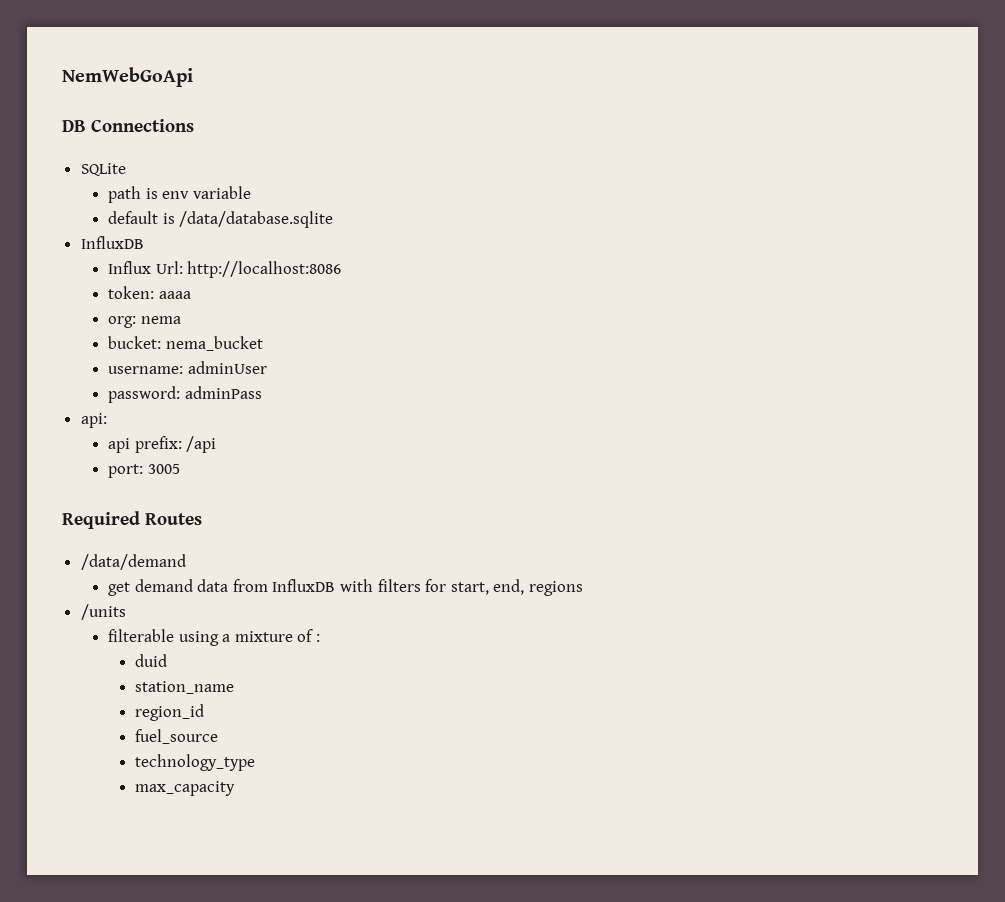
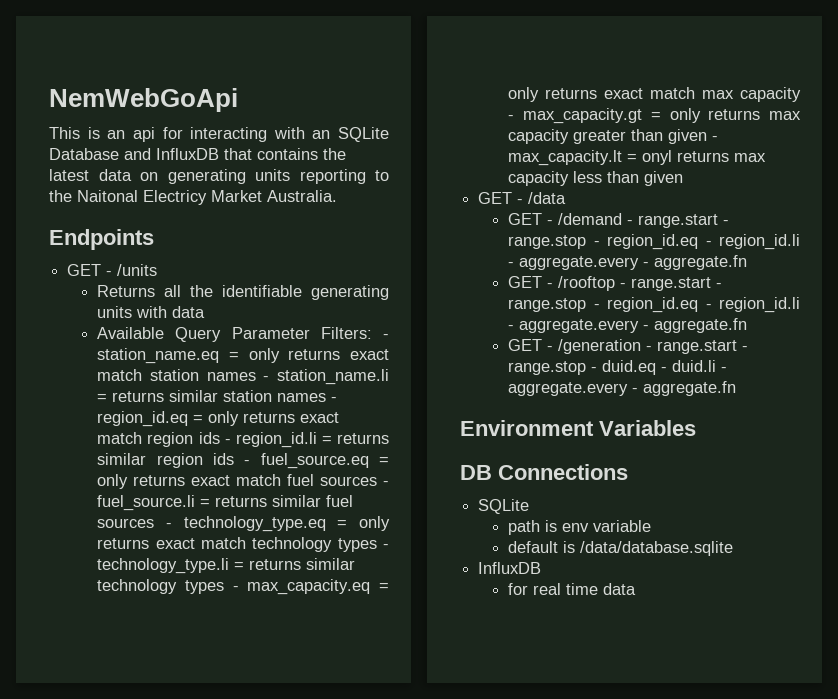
+ This is an api for interacting with an SQLite Database and InfluxDB that contains the latest data on generating units reporting to the Naitonal Electricy Market Australia.
+ Endpoints
+ GET - /units
+ Returns all the identifiable generating units with data
+ Available Query Parameter Filters: - station_name.eq = only returns exact match station names - station_name.li = returns similar station names - region_id.eq = only returns exact match region ids - region_id.li = returns similar region ids - fuel_source.eq = only returns exact match fuel sources - fuel_source.li = returns similar fuel sources - technology_type.eq = only returns exact match technology types - technology_type.li = returns similar technology types - max_capacity.eq = only returns exact match max capacity - max_capacity.gt = only returns max capacity greater than given - max_capacity.lt = onyl returns max capacity less than given
+ GET - /data
+ GET - /demand - range.start - range.stop - region_id.eq - region_id.li - aggregate.every - aggregate.fn
+ GET - /rooftop - range.start - range.stop - region_id.eq - region_id.li - aggregate.every - aggregate.fn
+ GET - /generation - range.start - range.stop - duid.eq - duid.li - aggregate.every - aggregate.fn
+ Environment Variables
- Influx Url: http://localhost:8086
- token: aaaa
- org: nema
- bucket: nema_bucket
- username: adminUser
- password: adminPass
- api:
- api prefix: /api
- port: 3005
- Required Routes
- /data/demand
- get demand data from InfluxDB with filters for start, end, regions
- /units
- filterable using a mixture of :
- duid
- station_name
- region_id
- fuel_source
- technology_type
- max_capacity
+ for real time data

